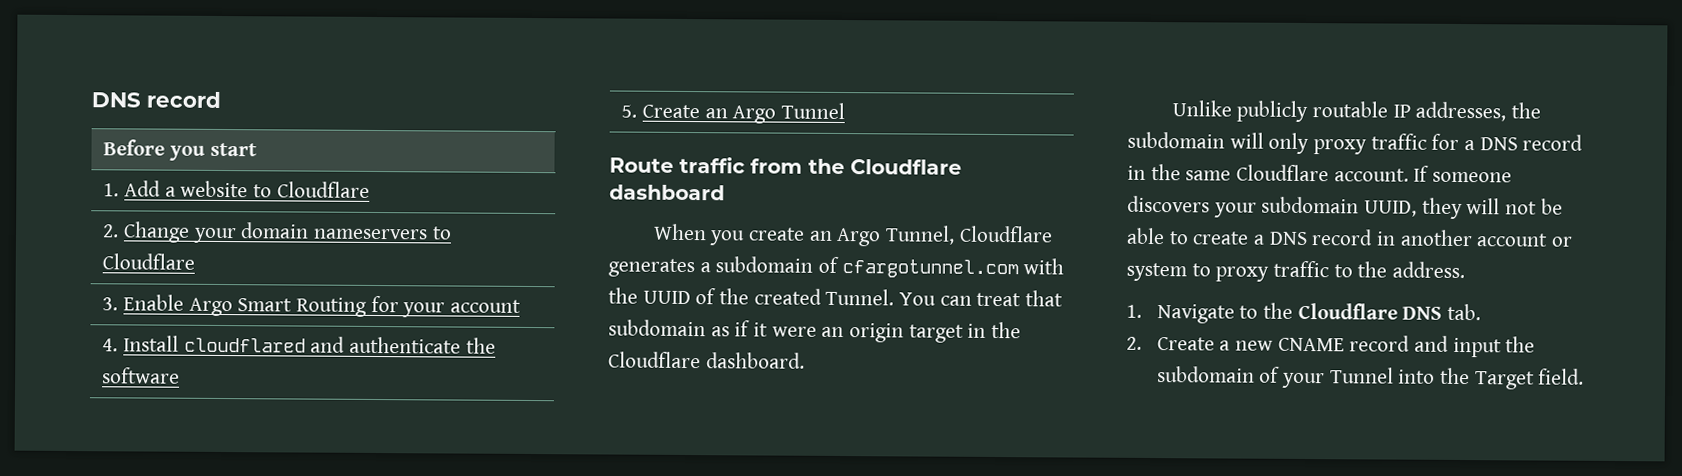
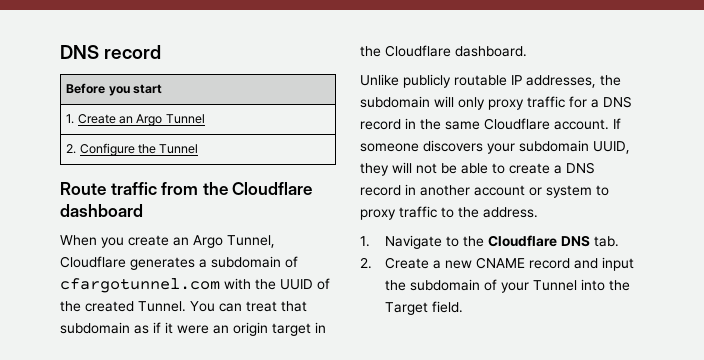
- 1. Add a website to Cloudflare
- 2. Change your domain nameservers to Cloudflare
- 3. Enable Argo Smart Routing for your account
- 4. Install cloudflared and authenticate the software
- 5. Create an Argo Tunnel
+ 1. Create an Argo Tunnel
+ 2. Configure the Tunnel

